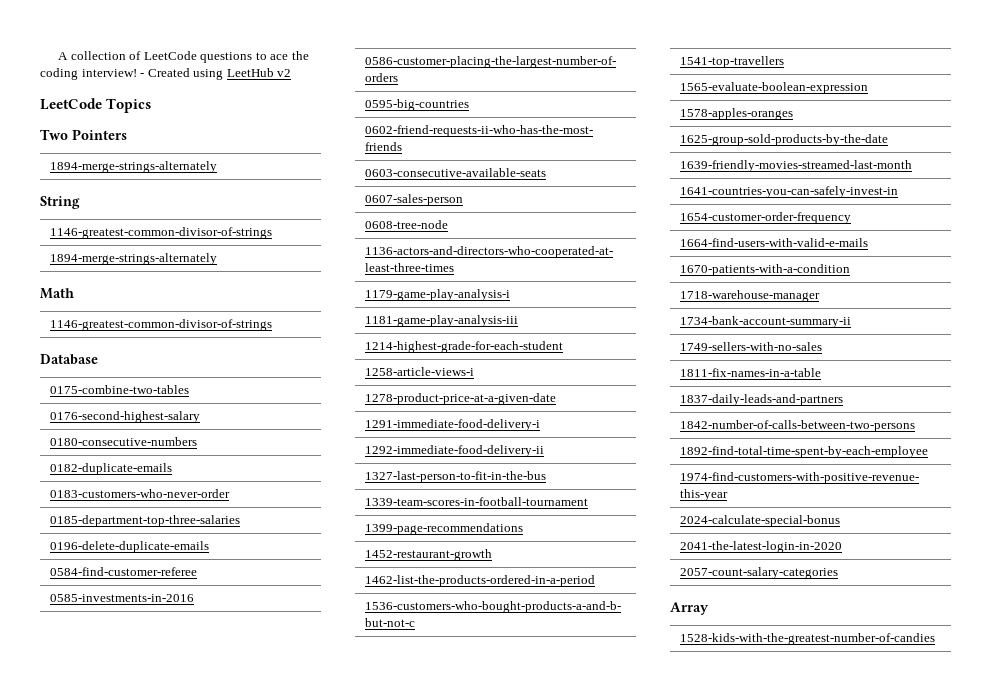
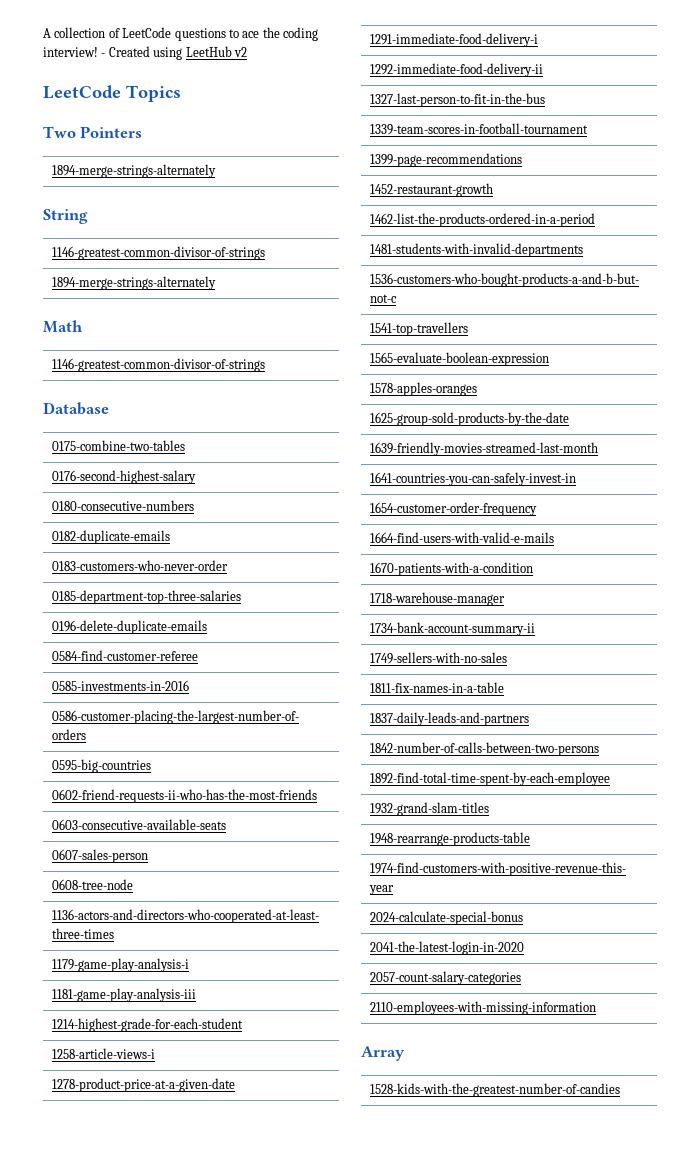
+ 1481-students-with-invalid-departments
+ 1932-grand-slam-titles
+ 1948-rearrange-products-table
+ 2110-employees-with-missing-information

